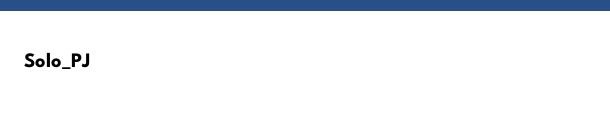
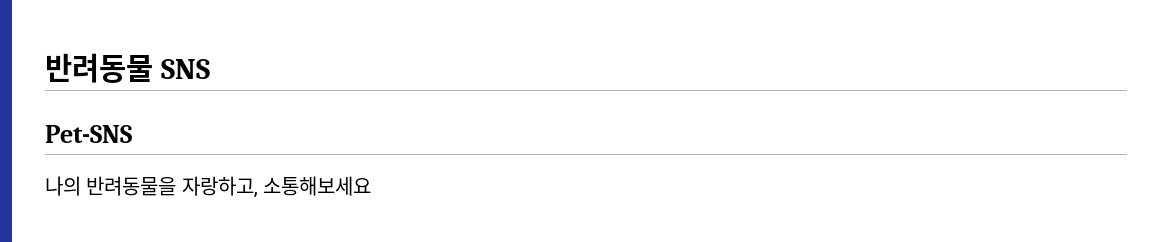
- Solo_PJ
+ 반려동물 SNS
+ Pet-SNS
+ 나의 반려동물을 자랑하고, 소통해보세요

